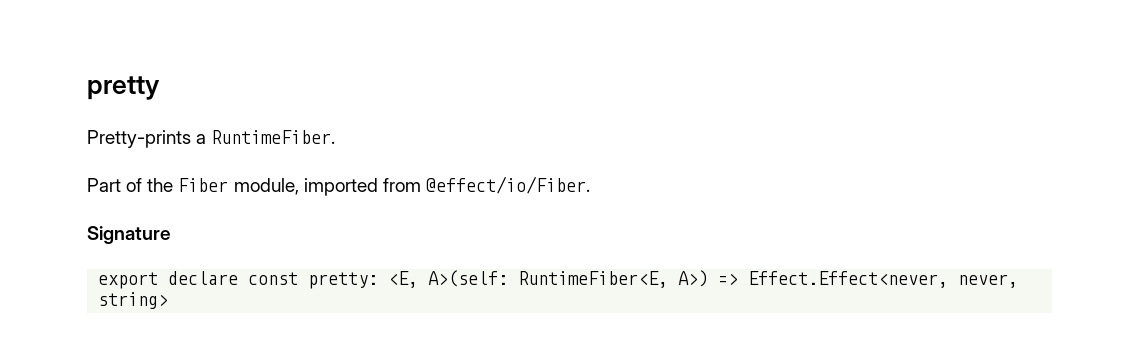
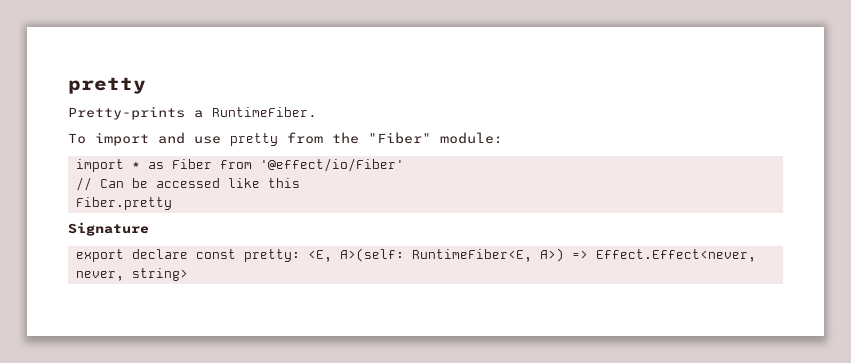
- Part of the Fiber module, imported from @effect/io/Fiber.
+ To import and use pretty from the "Fiber" module:
+ import * as Fiber from '@effect/io/Fiber'
+ // Can be accessed like this
+ Fiber.pretty

